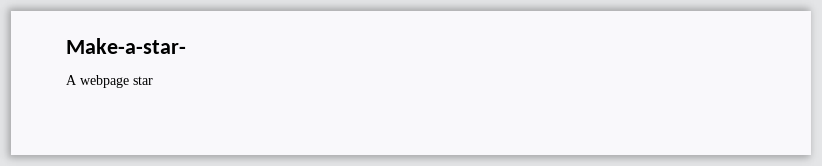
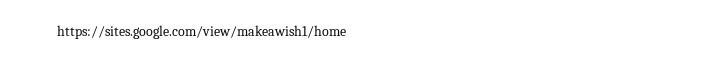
- Make-a-star-
- A webpage star
+ https://sites.google.com/view/makeawish1/home

